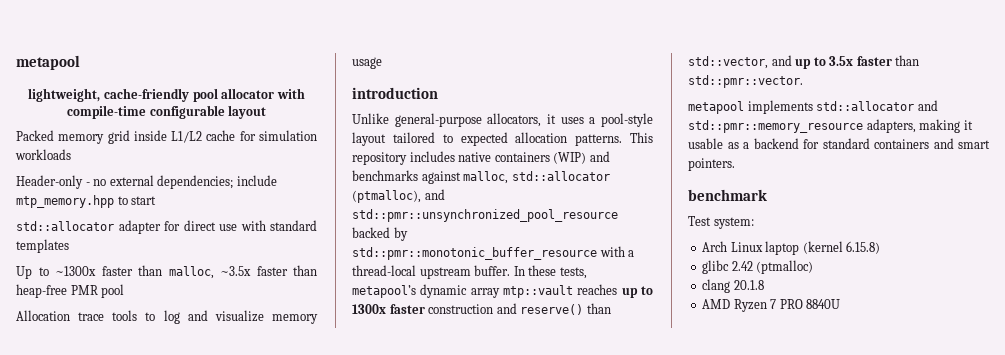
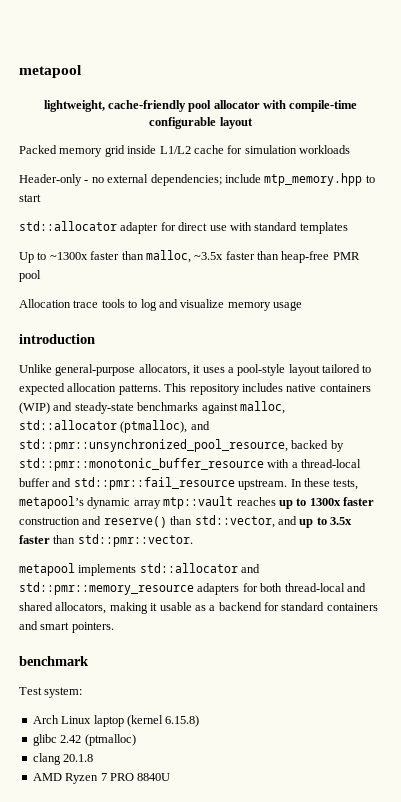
- This repository includes native containers (WIP) and benchmarks against malloc, std::allocator (ptmalloc), and std::pmr::unsynchronized_pool_resource backed by std::pmr::monotonic_buffer_resource with a thread-local upstream buffer.
+ This repository includes native containers (WIP) and steady-state benchmarks against malloc, std::allocator (ptmalloc), and std::pmr::unsynchronized_pool_resource, backed by std::pmr::monotonic_buffer_resource with a thread-local buffer and std::pmr::fail_resource upstream.
- metapool implements std::allocator and std::pmr::memory_resource adapters, making it usable as a backend for standard containers and smart pointers.
+ metapool implements std::allocator and std::pmr::memory_resource adapters for both thread-local and shared allocators, making it usable as a backend for standard containers and smart pointers.

